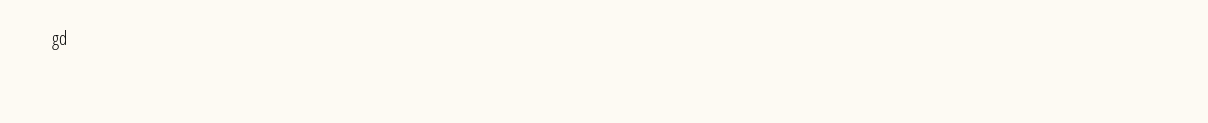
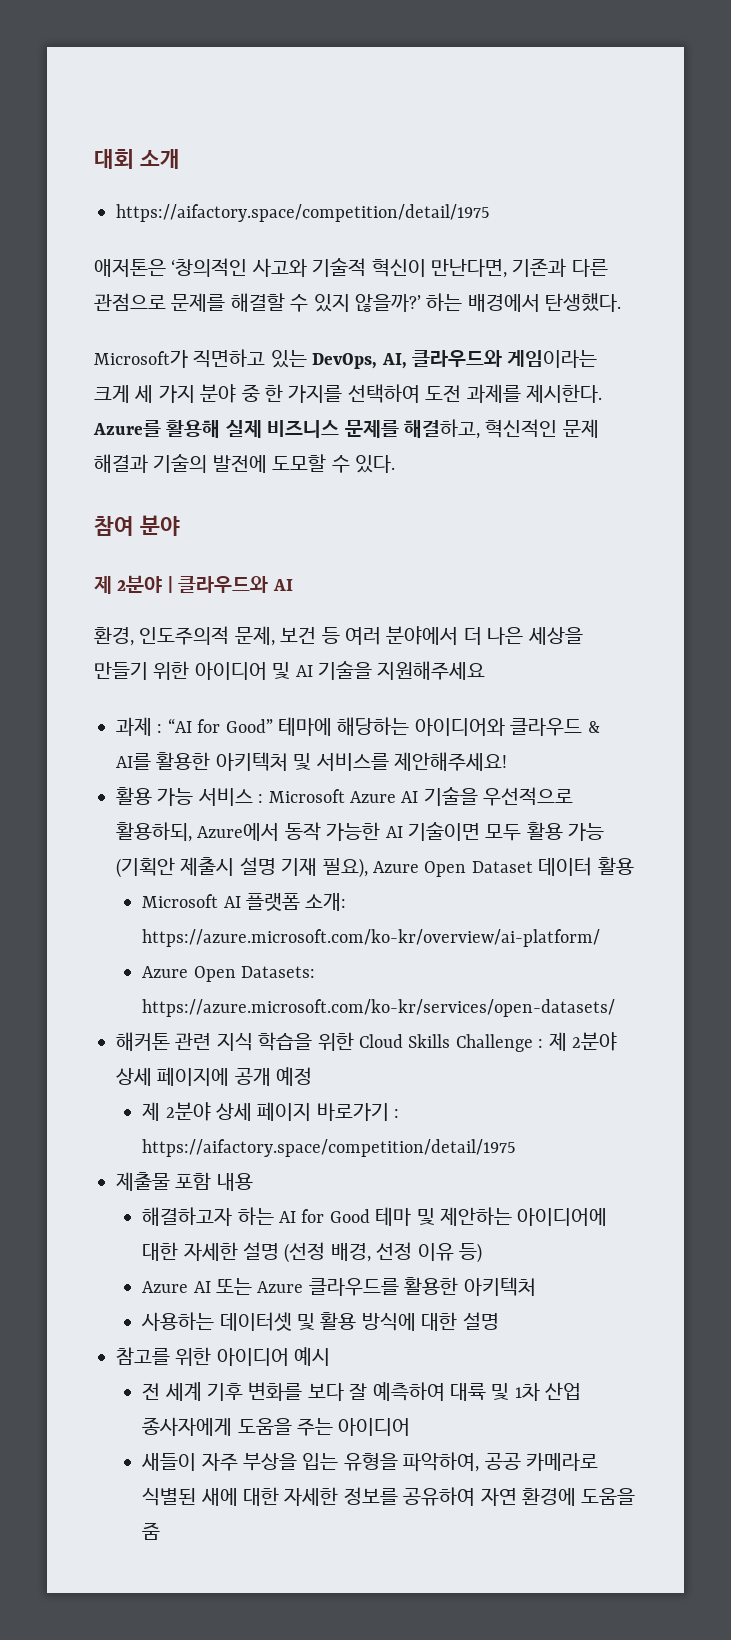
- gd
+ 대회 소개
+ https://aifactory.space/competition/detail/1975
+ 애저톤은 ‘창의적인 사고와 기술적 혁신이 만난다면, 기존과 다른 관점으로 문제를 해결할 수 있지 않을까?’ 하는 배경에서 탄생했다.
+ Microsoft가 직면하고 있는 DevOps, AI, 클라우드와 게임이라는 크게 세 가지 분야 중 한 가지를 선택하여 도전 과제를 제시한다. Azure를 활용해 실제 비즈니스 문제를 해결하고, 혁신적인 문제 해결과 기술의 발전에 도모할 수 있다.
+ 참여 분야
+ 제 2분야 | 클라우드와 AI
+ 환경, 인도주의적 문제, 보건 등 여러 분야에서 더 나은 세상을 만들기 위한 아이디어 및 AI 기술을 지원해주세요
+ 과제 : “AI for Good” 테마에 해당하는 아이디어와 클라우드 & AI를 활용한 아키텍처 및 서비스를 제안해주세요!
+ 활용 가능 서비스 : Microsoft Azure AI 기술을 우선적으로 활용하되, Azure에서 동작 가능한 AI 기술이면 모두 활용 가능 (기획안 제출시 설명 기재 필요), Azure Open Dataset 데이터 활용
+ Microsoft AI 플랫폼 소개: https://azure.microsoft.com/ko-kr/overview/ai-platform/
+ Azure Open Datasets: https://azure.microsoft.com/ko-kr/services/open-datasets/
+ 해커톤 관련 지식 학습을 위한 Cloud Skills Challenge : 제 2분야 상세 페이지에 공개 예정
+ 제 2분야 상세 페이지 바로가기 : https://aifactory.space/competition/detail/1975
+ 제출물 포함 내용
+ 해결하고자 하는 AI for Good 테마 및 제안하는 아이디어에 대한 자세한 설명 (선정 배경, 선정 이유 등)
+ Azure AI 또는 Azure 클라우드를 활용한 아키텍처
+ 사용하는 데이터셋 및 활용 방식에 대한 설명
+ 참고를 위한 아이디어 예시
+ 전 세계 기후 변화를 보다 잘 예측하여 대륙 및 1차 산업 종사자에게 도움을 주는 아이디어
+ 새들이 자주 부상을 입는 유형을 파악하여, 공공 카메라로 식별된 새에 대한 자세한 정보를 공유하여 자연 환경에 도움을 줌

